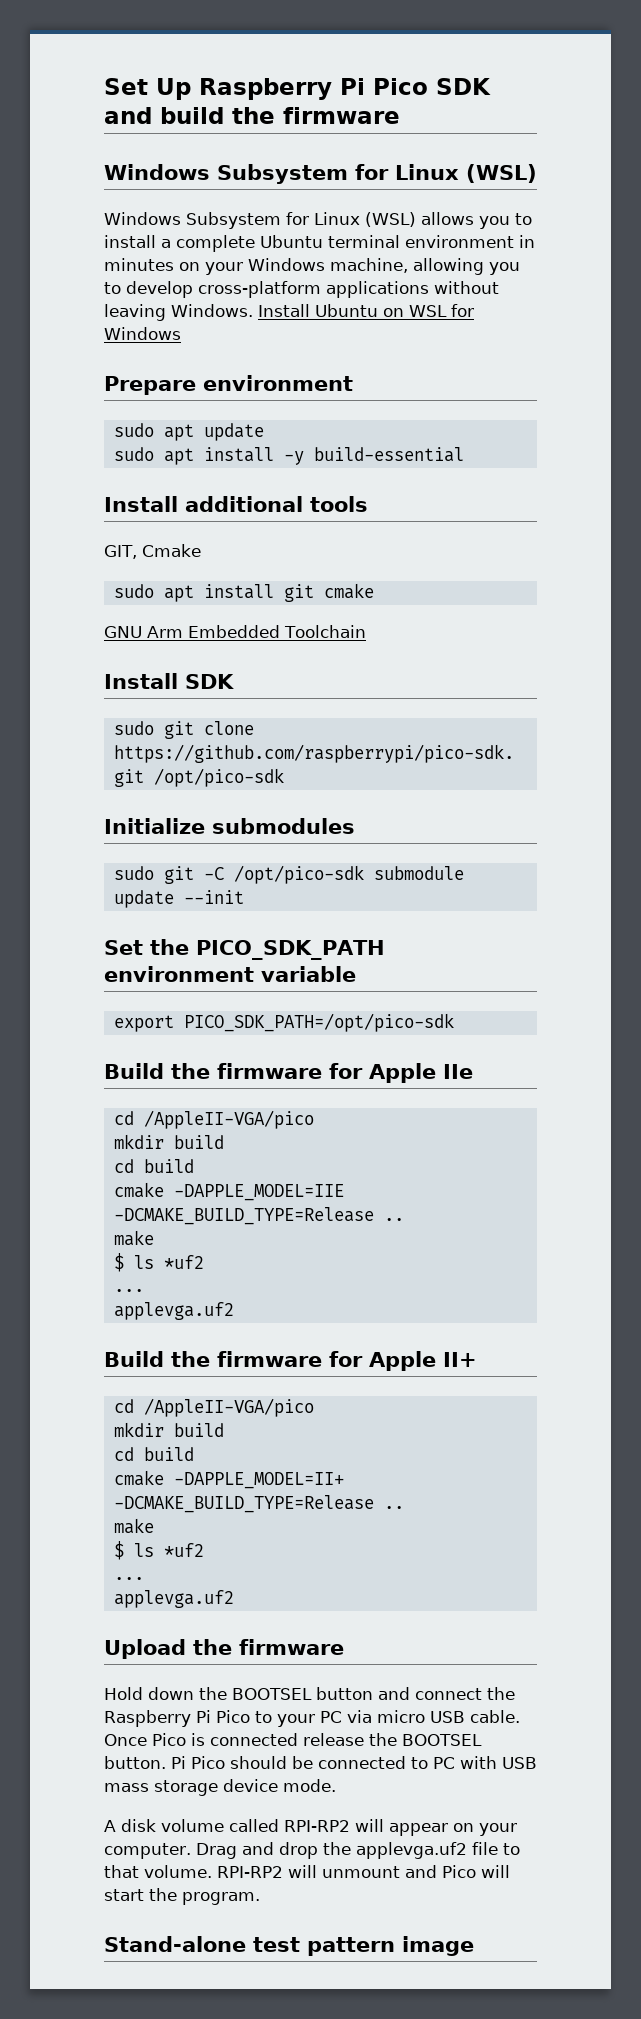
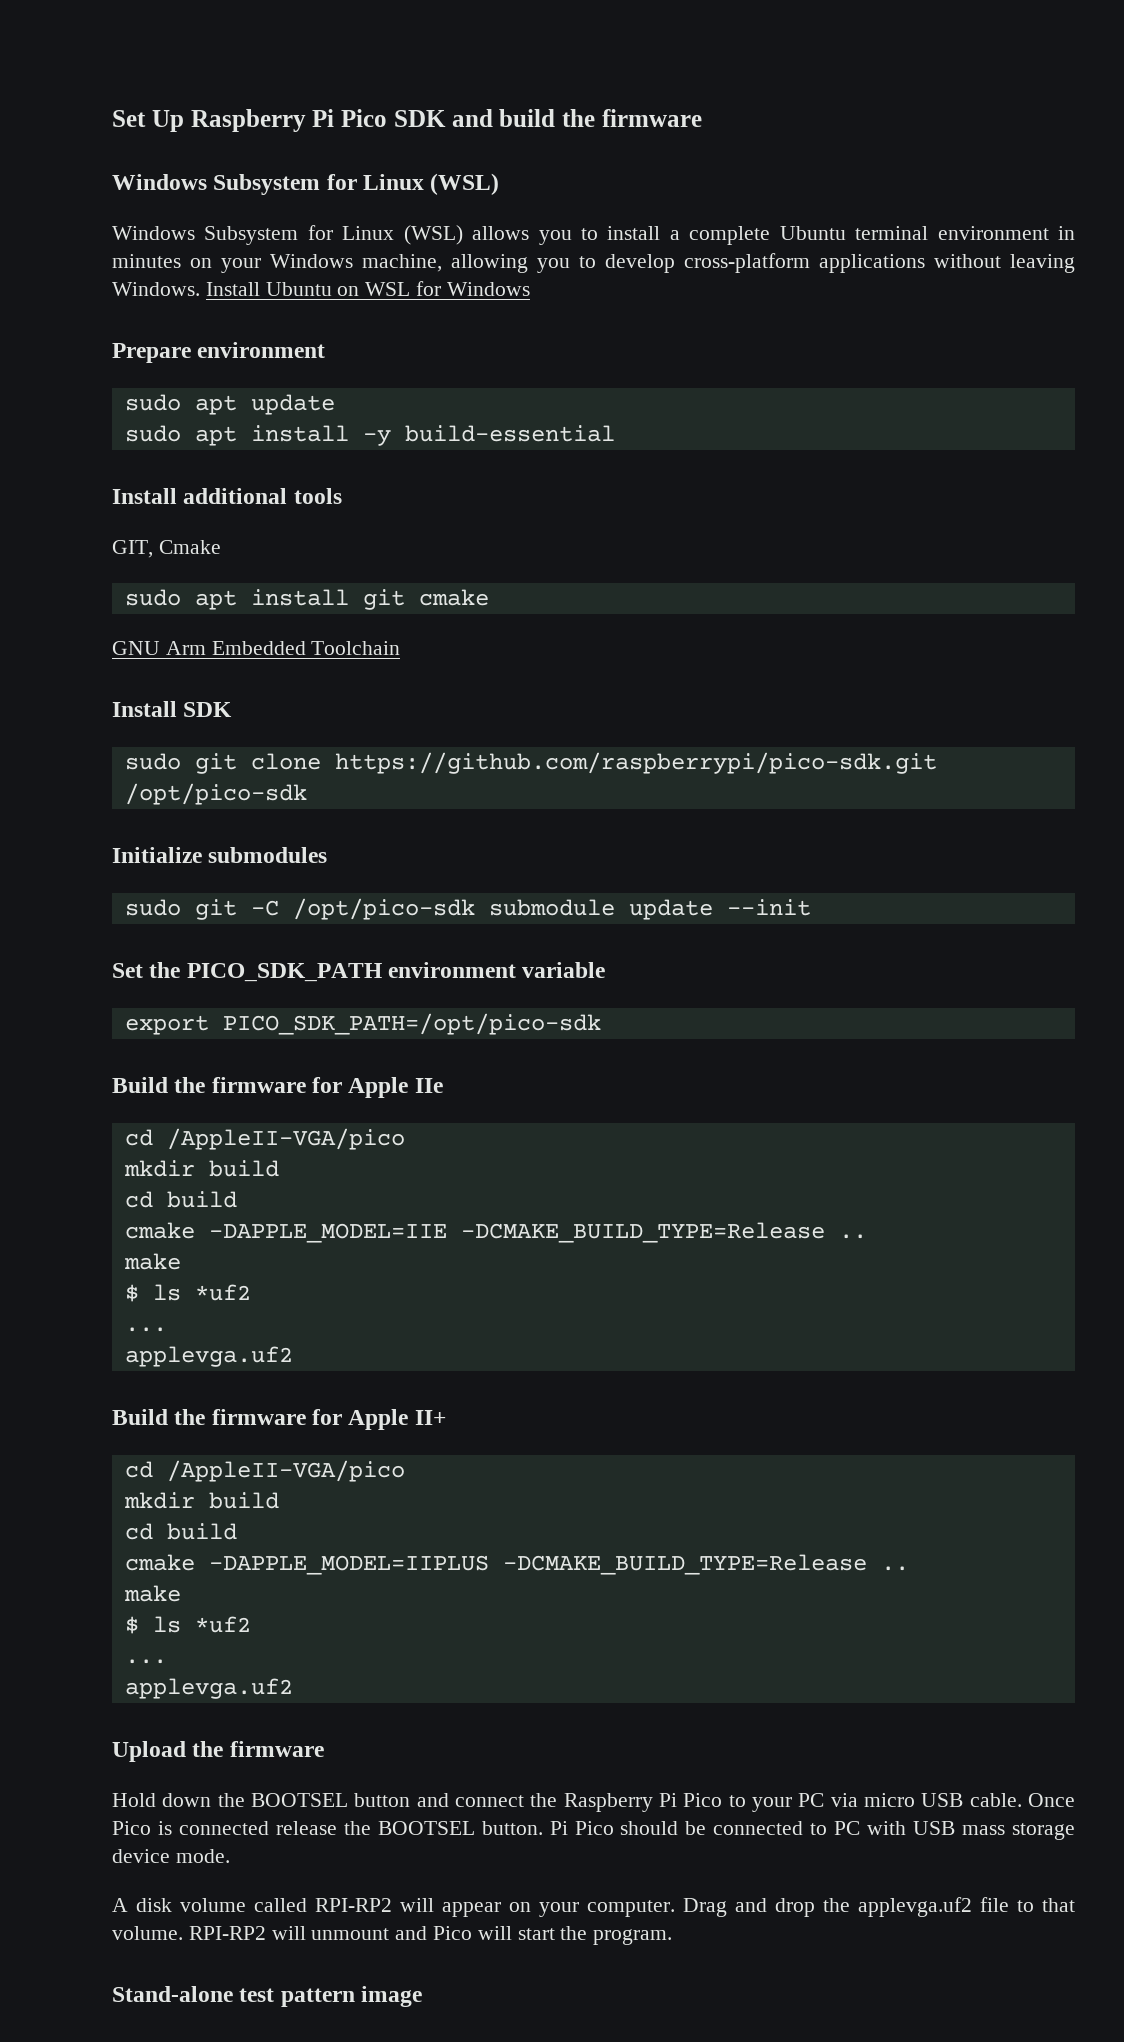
- cmake -DAPPLE_MODEL=II+ -DCMAKE_BUILD_TYPE=Release ..
+ cmake -DAPPLE_MODEL=IIPLUS -DCMAKE_BUILD_TYPE=Release ..

